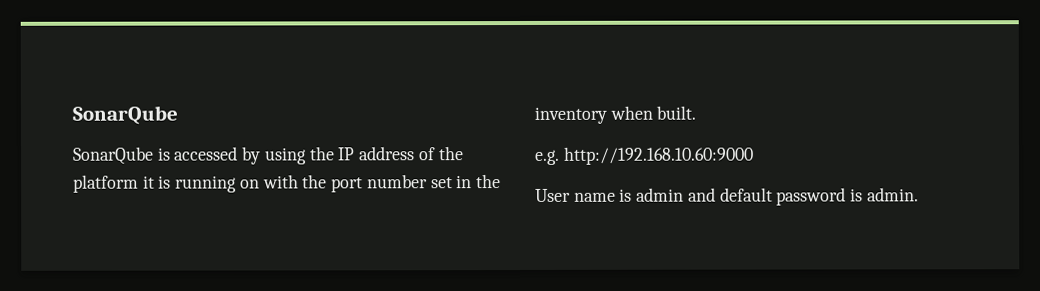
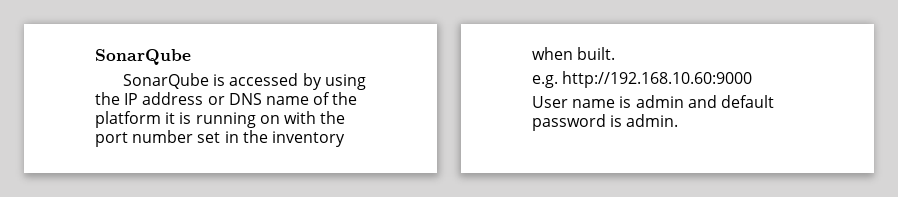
- SonarQube is accessed by using the IP address of the platform it is running on with the port number set in the inventory when built.
+ SonarQube is accessed by using the IP address or DNS name of the platform it is running on with the port number set in the inventory when built.

